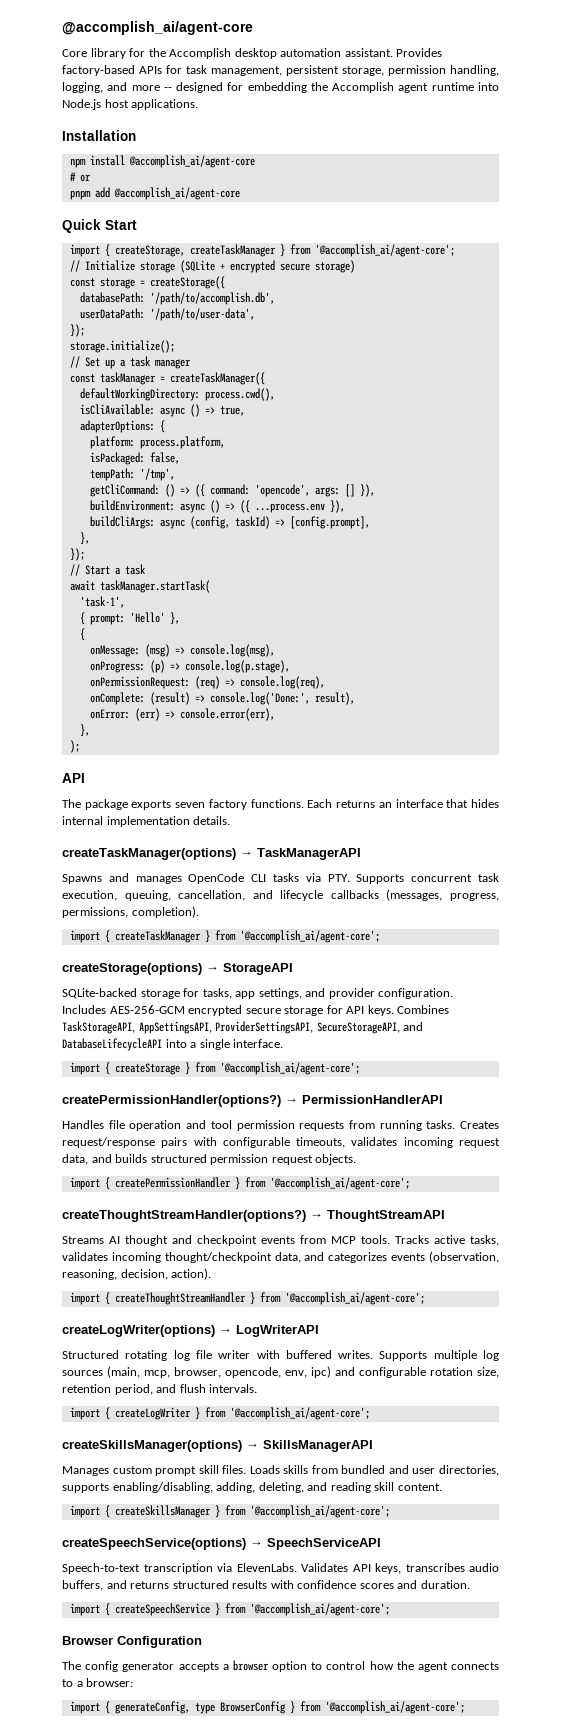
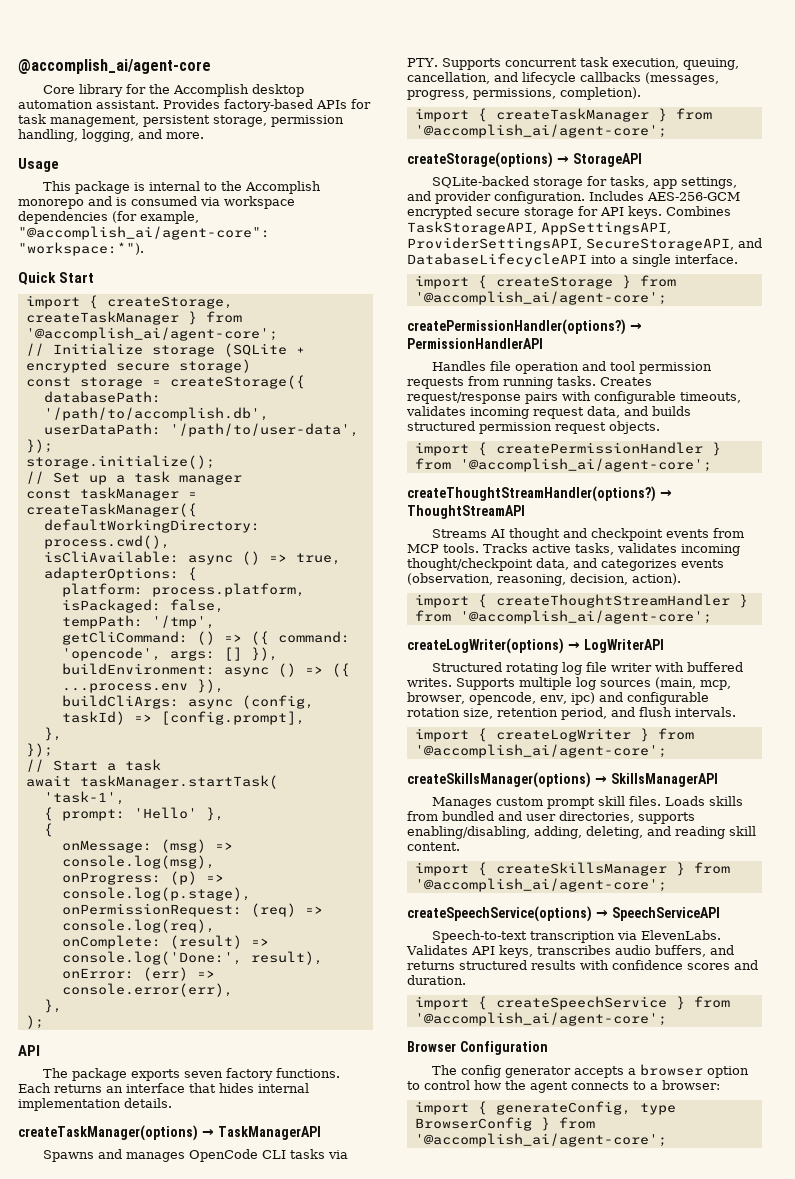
- Provides factory-based APIs for task management, persistent storage, permission handling, logging, and more -- designed for embedding the Accomplish agent runtime into Node.js host applications.
- Installation
- npm install @accomplish_ai/agent-core
- # or
- pnpm add @accomplish_ai/agent-core
+ Provides factory-based APIs for task management, persistent storage, permission handling, logging, and more.
+ Usage
+ This package is internal to the Accomplish monorepo and is consumed via workspace dependencies (for example, "@accomplish_ai/agent-core": "workspace:*").

